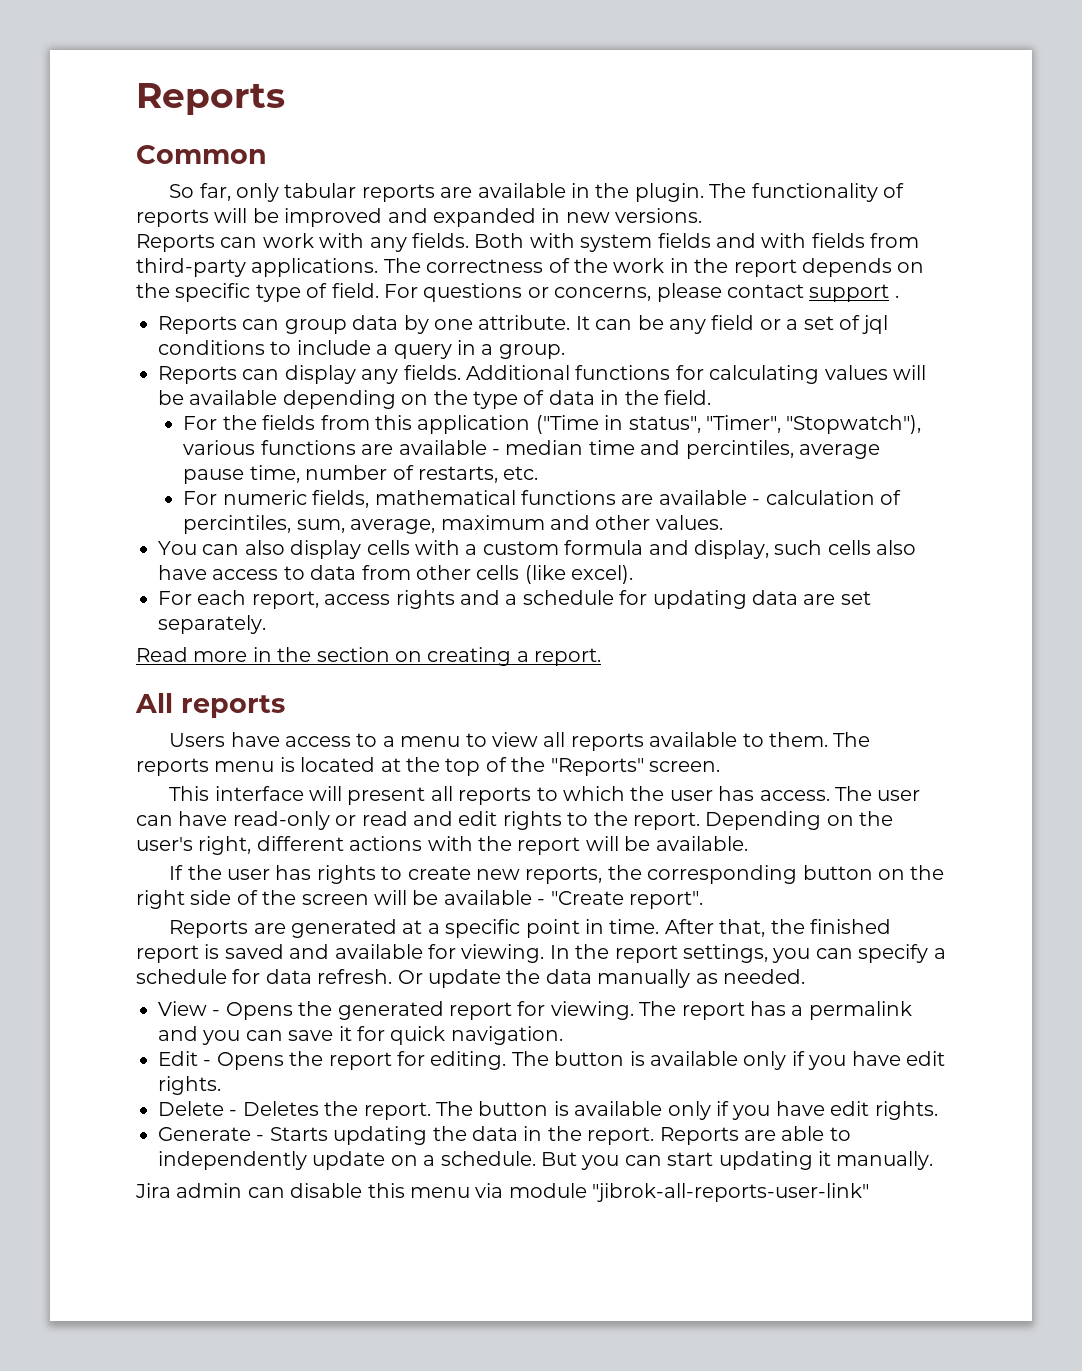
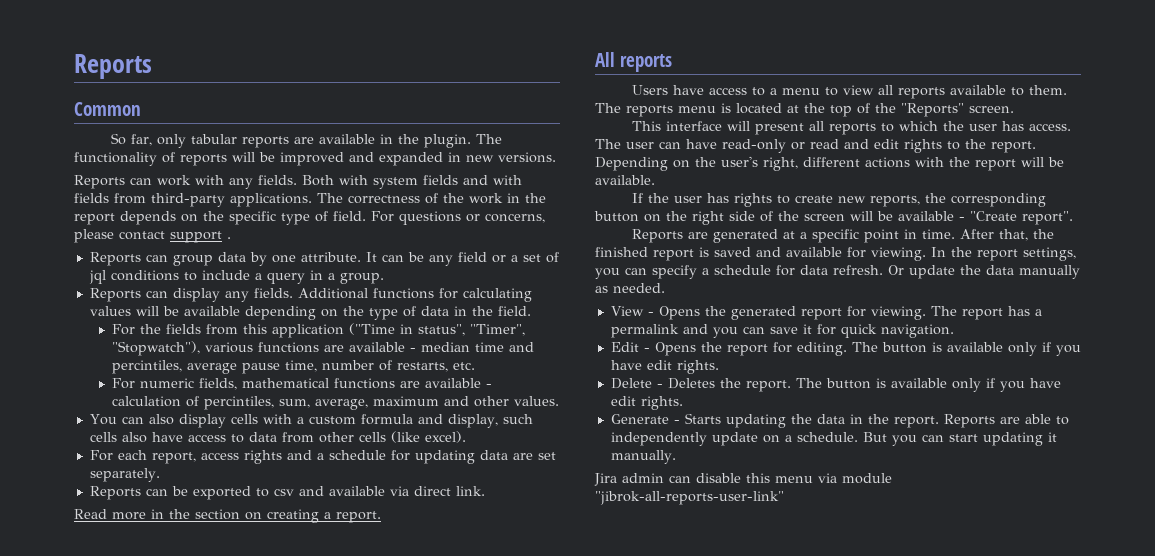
+ Reports can be exported to csv and available via direct link.

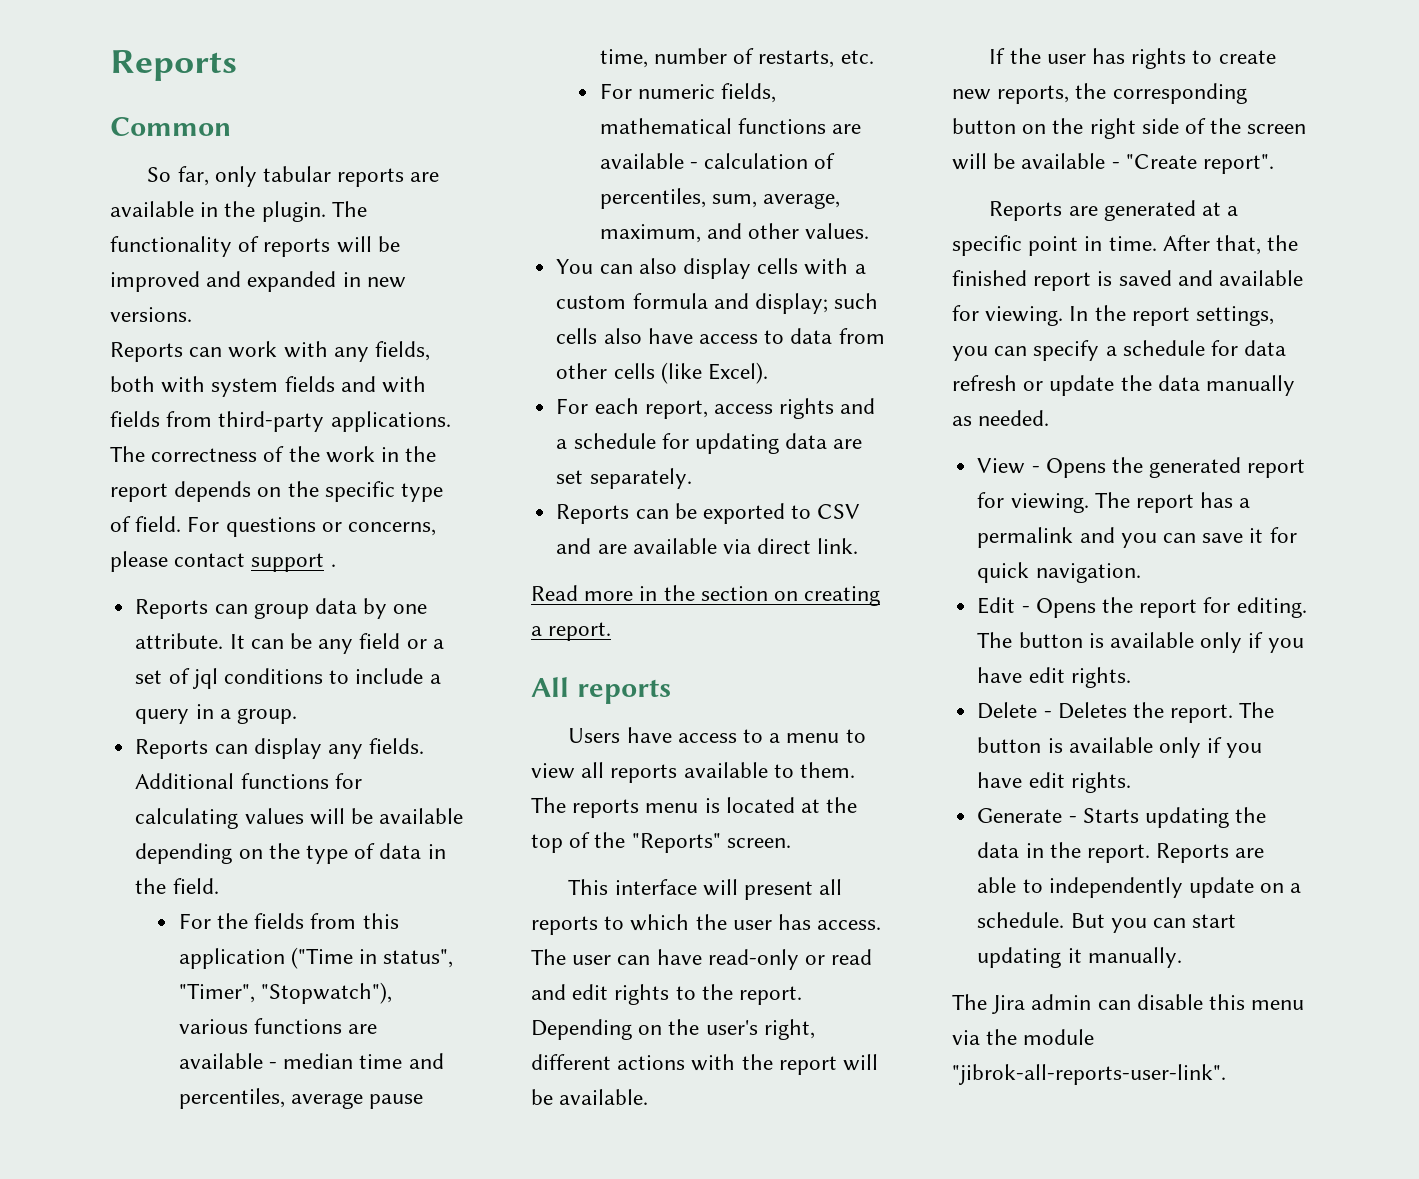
- Reports can work with any fields. Both with system fields and with fields from third-party applications.
+ Reports can work with any fields, both with system fields and with fields from third-party applications.
- For the fields from this application ("Time in status", "Timer", "Stopwatch"), various functions are available - median time and percintiles, average pause time, number of restarts, etc.
+ For the fields from this application ("Time in status", "Timer", "Stopwatch"), various functions are available - median time and percentiles, average pause time, number of restarts, etc.
- For numeric fields, mathematical functions are available - calculation of percintiles, sum, average, maximum and other values.
+ For numeric fields, mathematical functions are available - calculation of percentiles, sum, average, maximum, and other values.
- You can also display cells with a custom formula and display, such cells also have access to data from other cells (like excel).
+ You can also display cells with a custom formula and display; such cells also have access to data from other cells (like Excel).
- Reports can be exported to csv and available via direct link.
+ Reports can be exported to CSV and are available via direct link.
- In the report settings, you can specify a schedule for data refresh. Or update the data manually as needed.
+ In the report settings, you can specify a schedule for data refresh or update the data manually as needed.
- Jira admin can disable this menu via module "jibrok-all-reports-user-link"
+ The Jira admin can disable this menu via the module "jibrok-all-reports-user-link".

